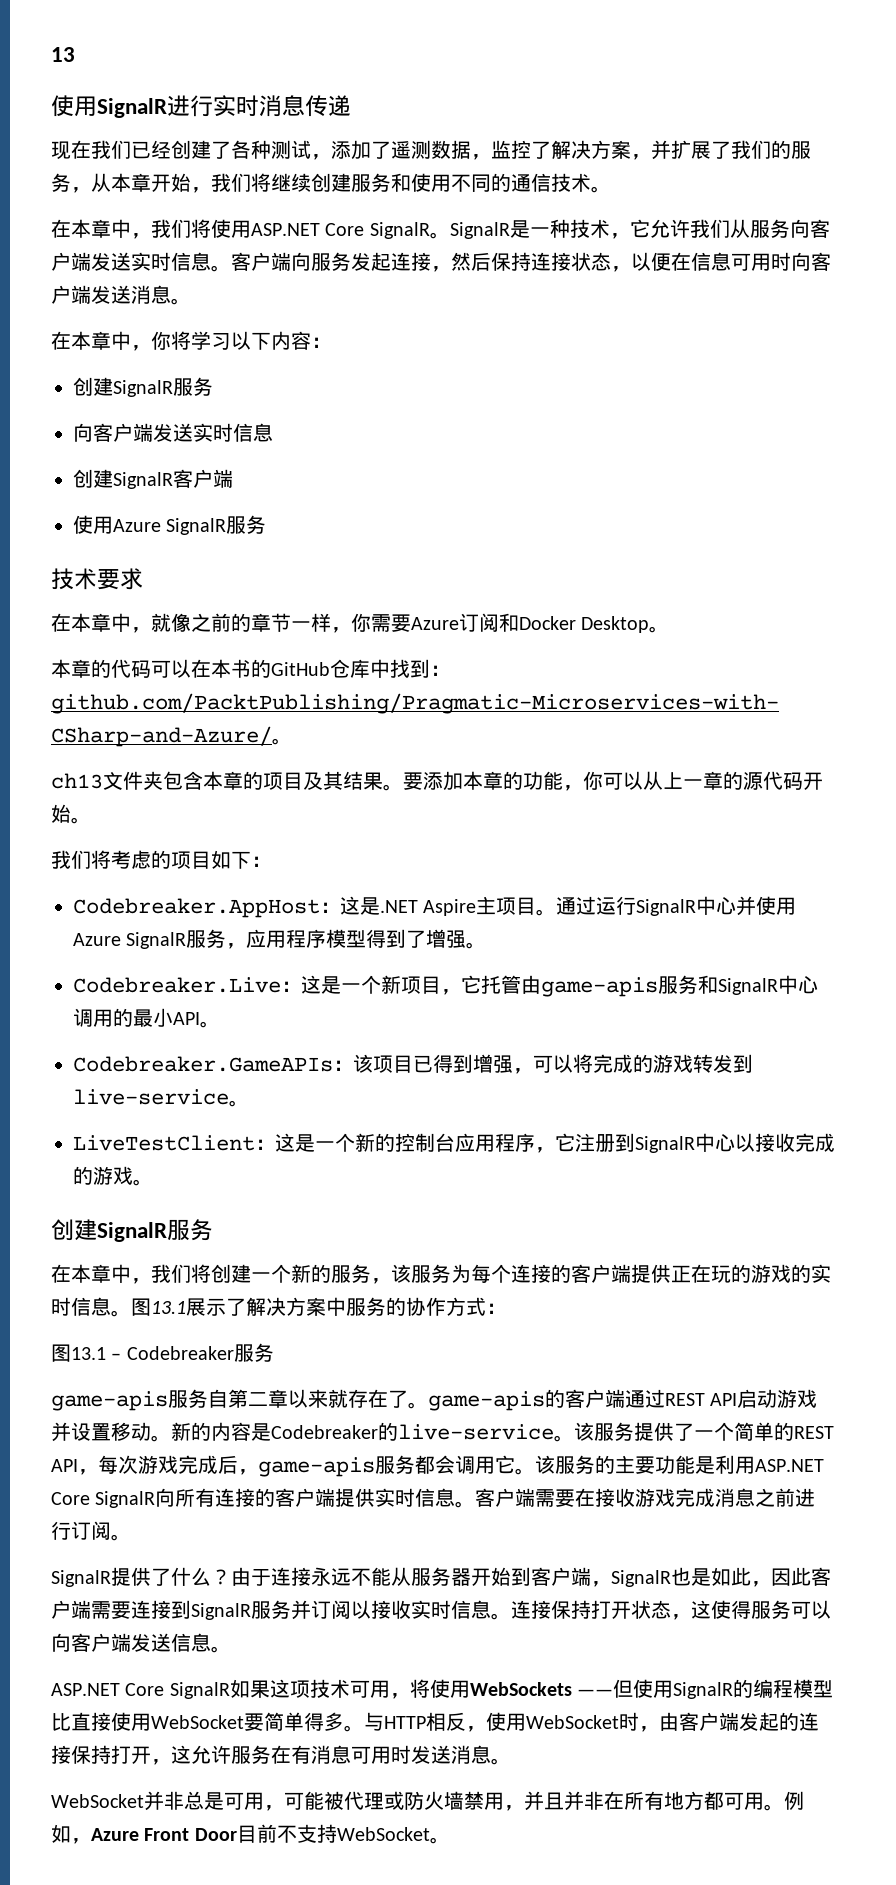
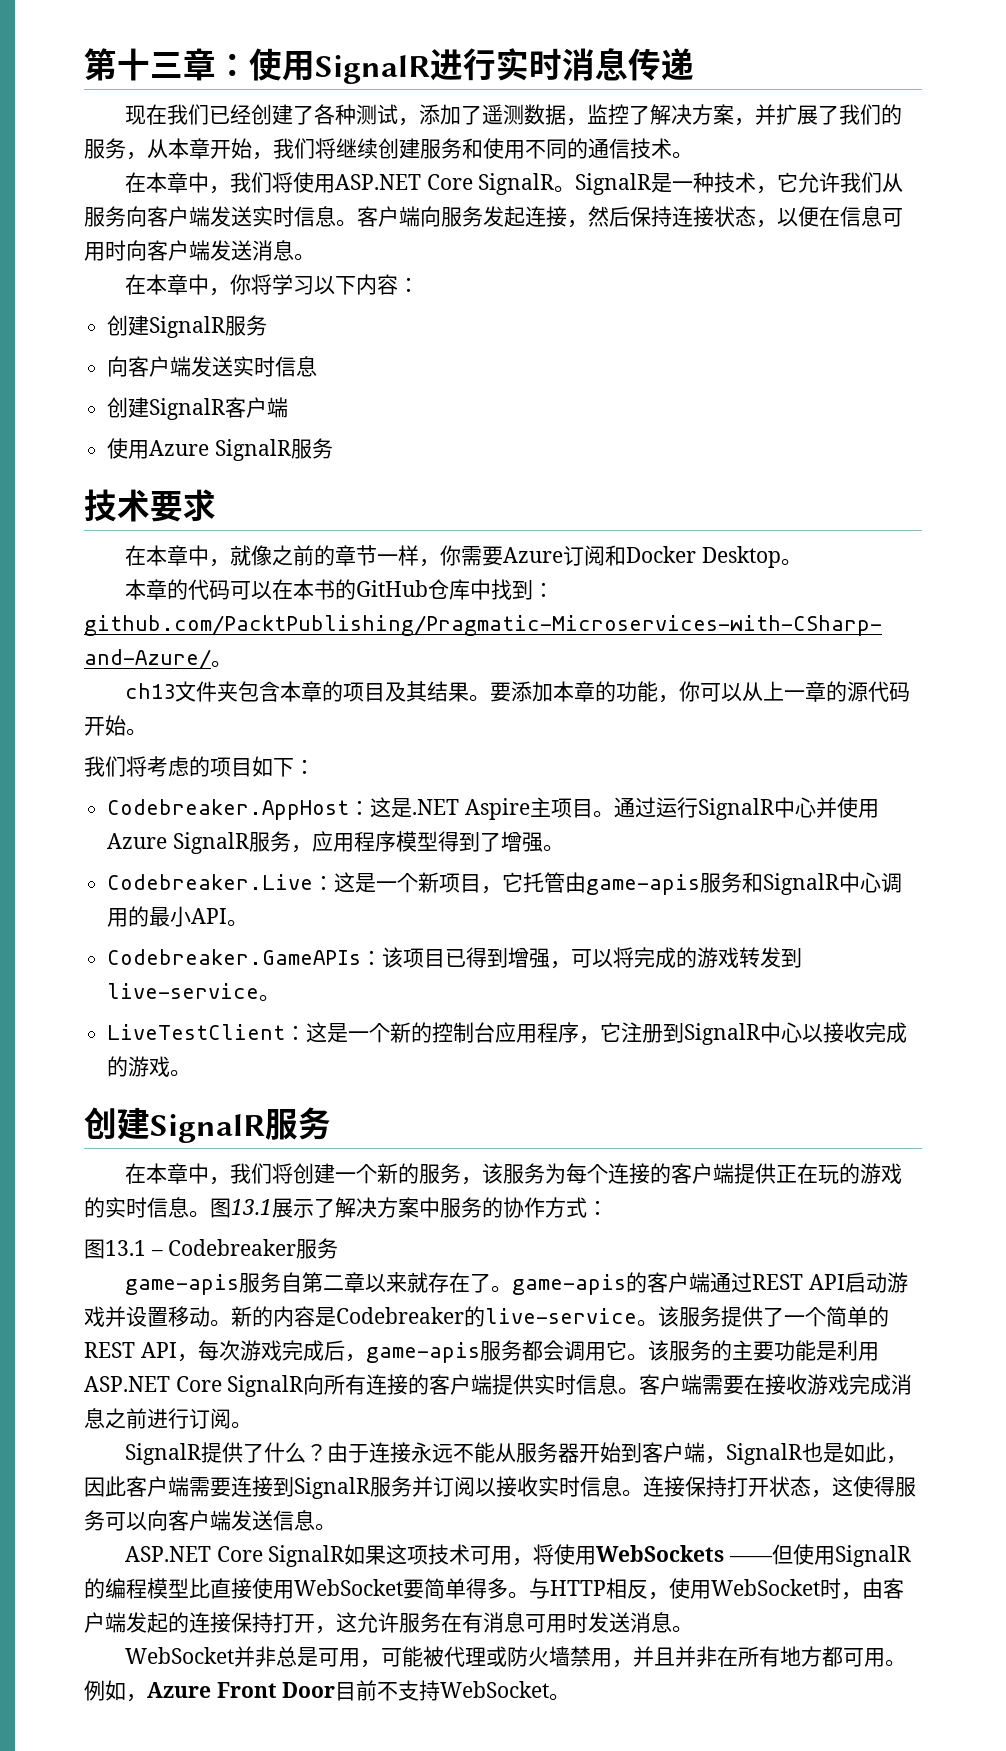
- 13
- 使用SignalR进行实时消息传递
+ 第十三章：使用SignalR进行实时消息传递

